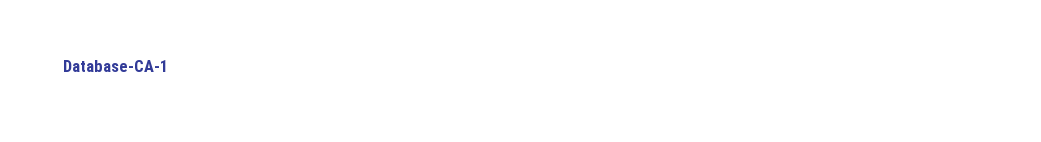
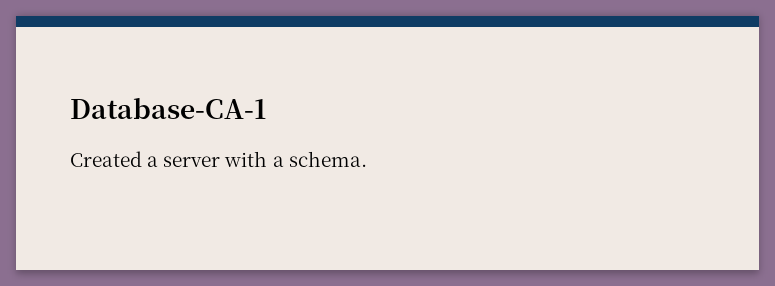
+ Created a server with a schema.

